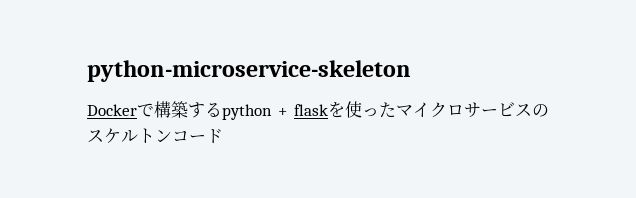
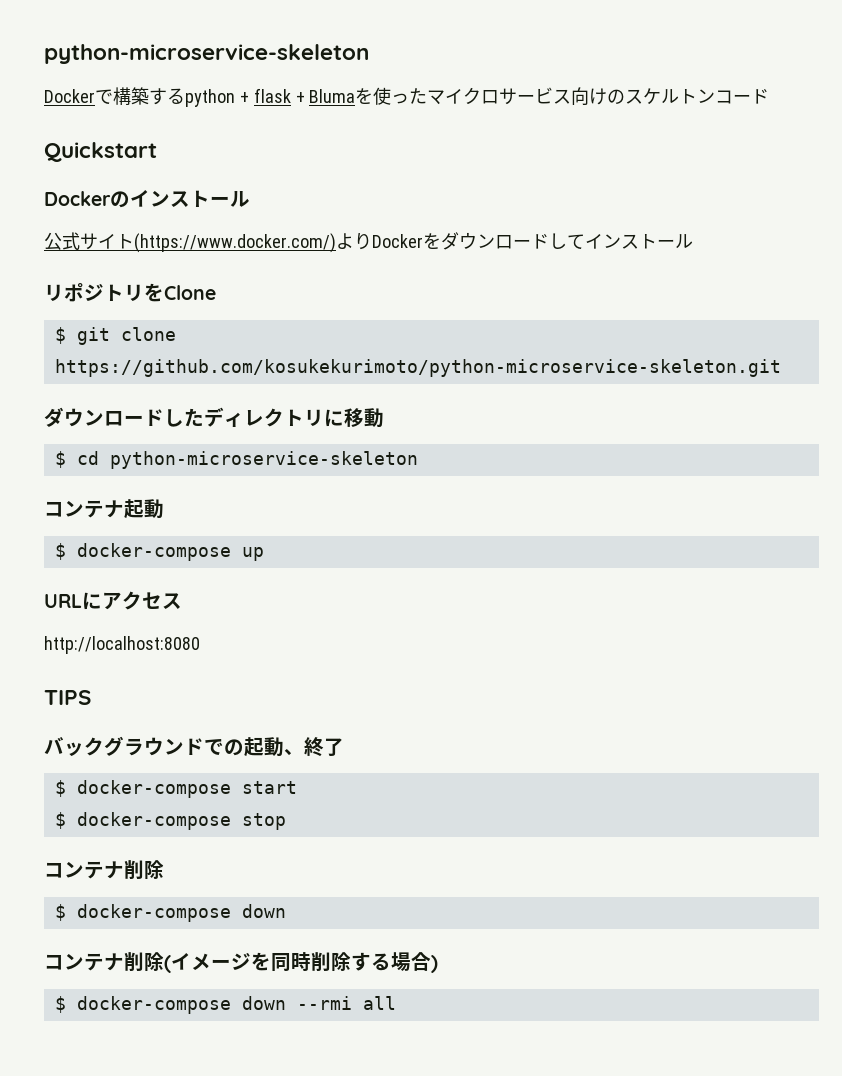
- Dockerで構築するpython + flaskを使ったマイクロサービスのスケルトンコード
+ Dockerで構築するpython + flask + Blumaを使ったマイクロサービス向けのスケルトンコード
+ Quickstart
+ Dockerのインストール
+ 公式サイト(https://www.docker.com/)よりDockerをダウンロードしてインストール
+ リポジトリをClone
+ $ git clone https://github.com/kosukekurimoto/python-microservice-skeleton.git
+ ダウンロードしたディレクトリに移動
+ $ cd python-microservice-skeleton
+ コンテナ起動
+ $ docker-compose up
+ URLにアクセス
+ http://localhost:8080
+ TIPS
+ バックグラウンドでの起動、終了
+ $ docker-compose start
+ $ docker-compose stop
+ コンテナ削除
+ $ docker-compose down
+ コンテナ削除(イメージを同時削除する場合)
+ $ docker-compose down --rmi all

